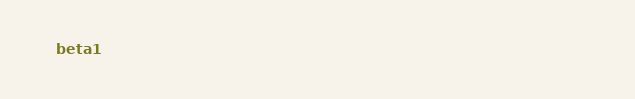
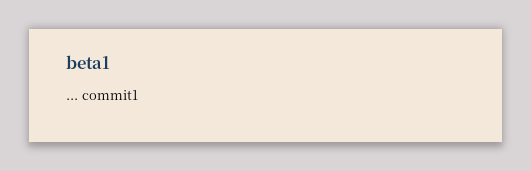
+ ... commit1

